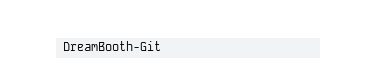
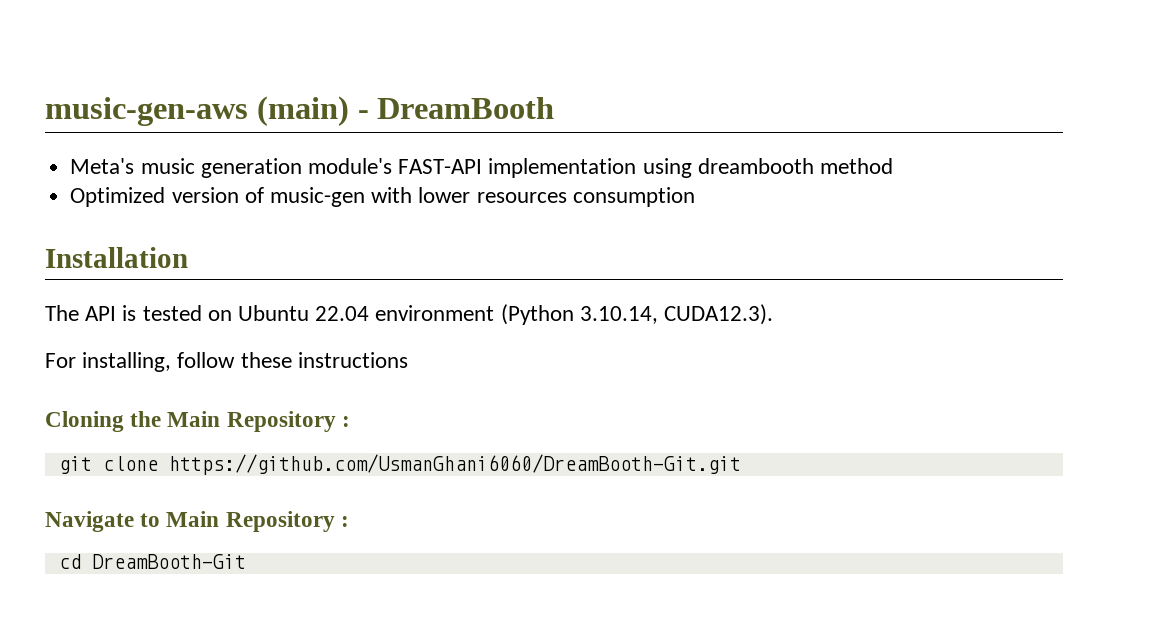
- DreamBooth-Git
+ music-gen-aws (main) - DreamBooth
+ Meta's music generation module's FAST-API implementation using dreambooth method
+ Optimized version of music-gen with lower resources consumption
+ Installation
+ The API is tested on Ubuntu 22.04 environment (Python 3.10.14, CUDA12.3).
+ For installing, follow these instructions
+ Cloning the Main Repository :
+ git clone https://github.com/UsmanGhani6060/DreamBooth-Git.git
+ Navigate to Main Repository :
+ cd DreamBooth-Git

